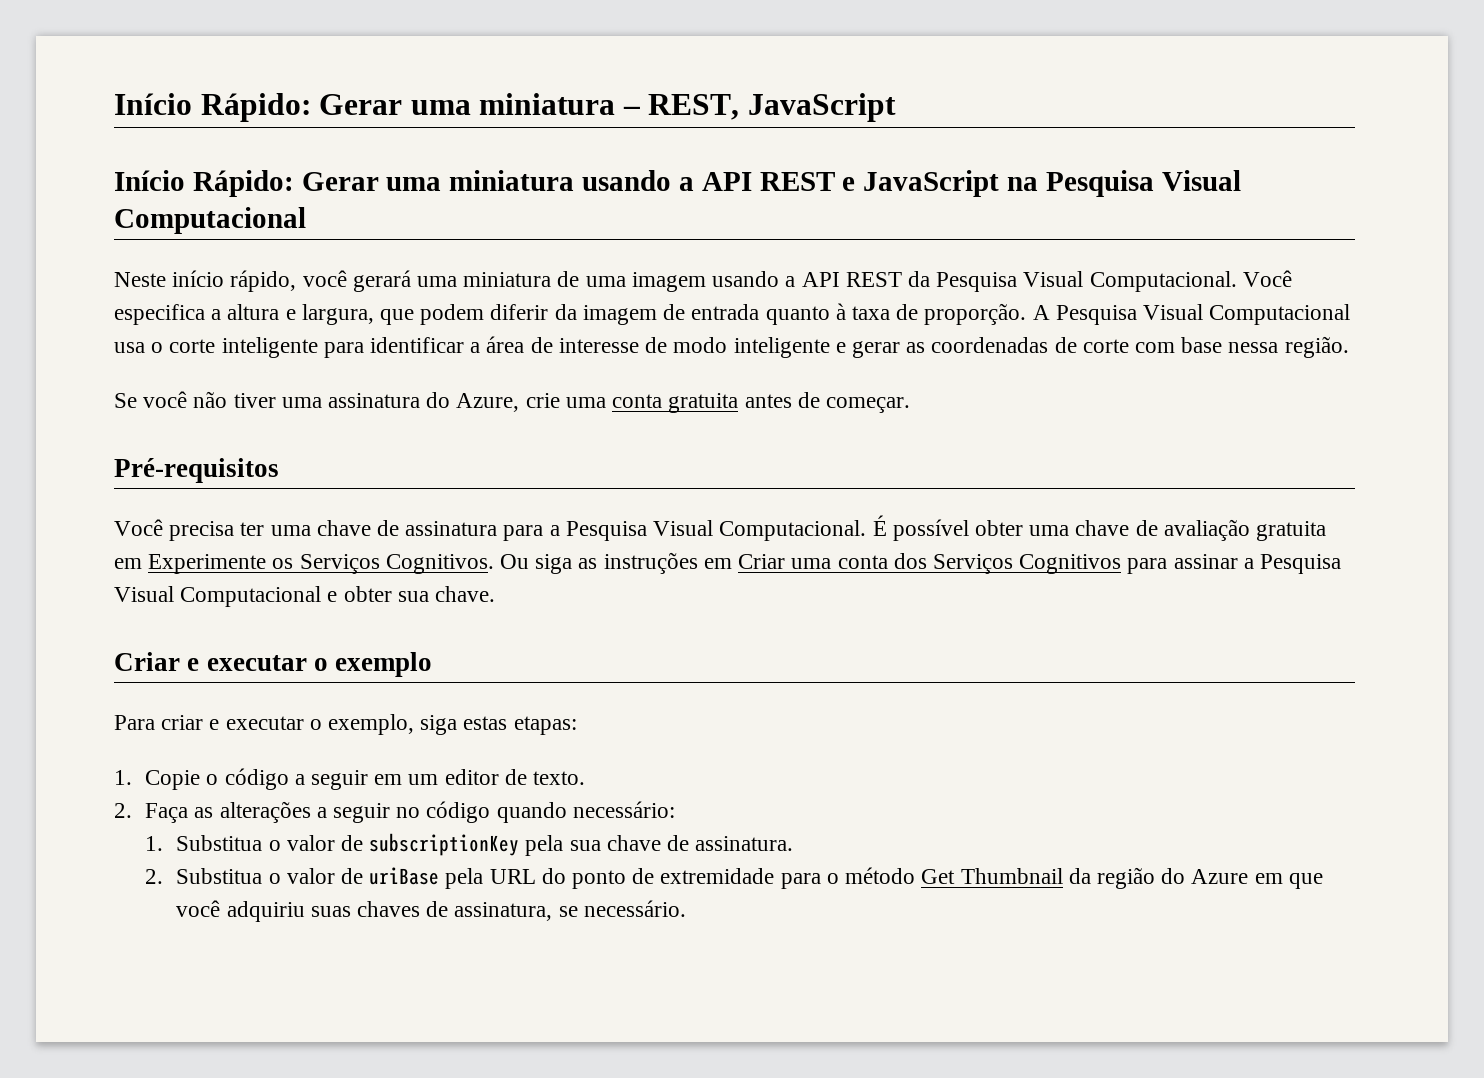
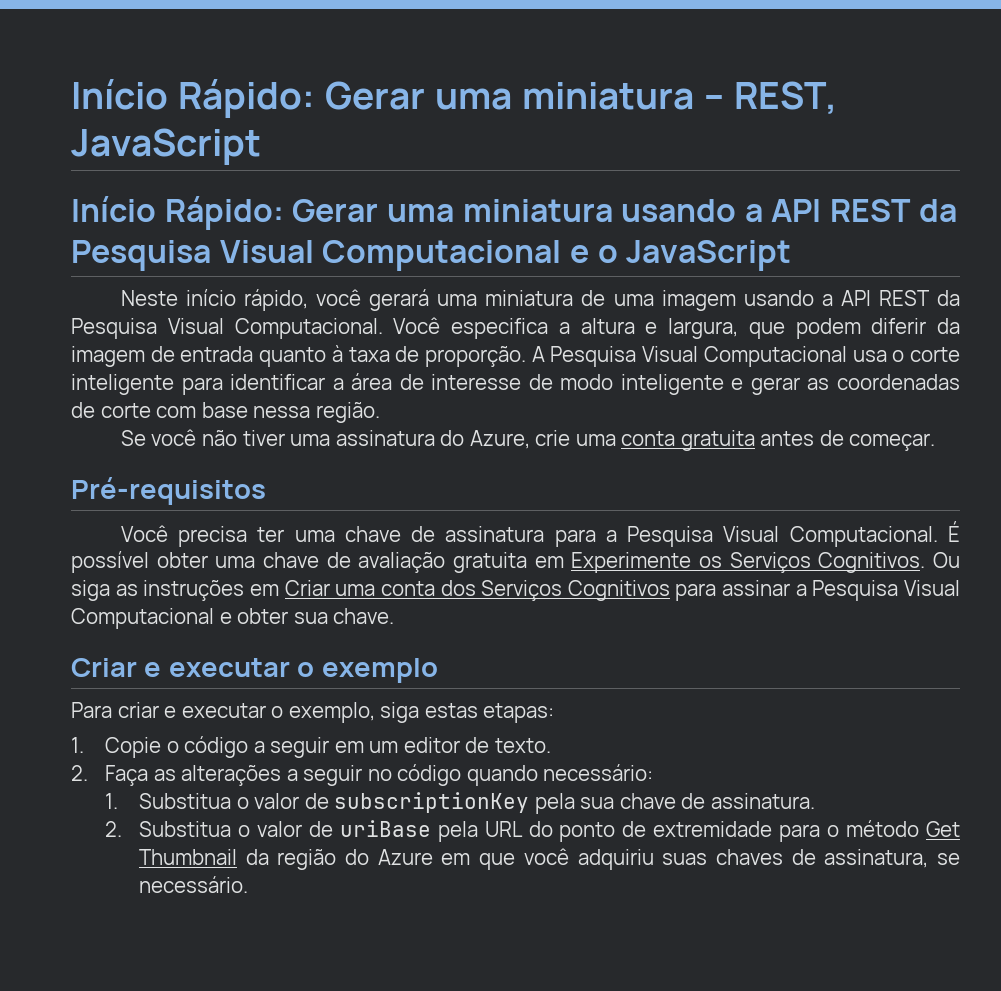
- Início Rápido: Gerar uma miniatura usando a API REST e JavaScript na Pesquisa Visual Computacional
+ Início Rápido: Gerar uma miniatura usando a API REST da Pesquisa Visual Computacional e o JavaScript

